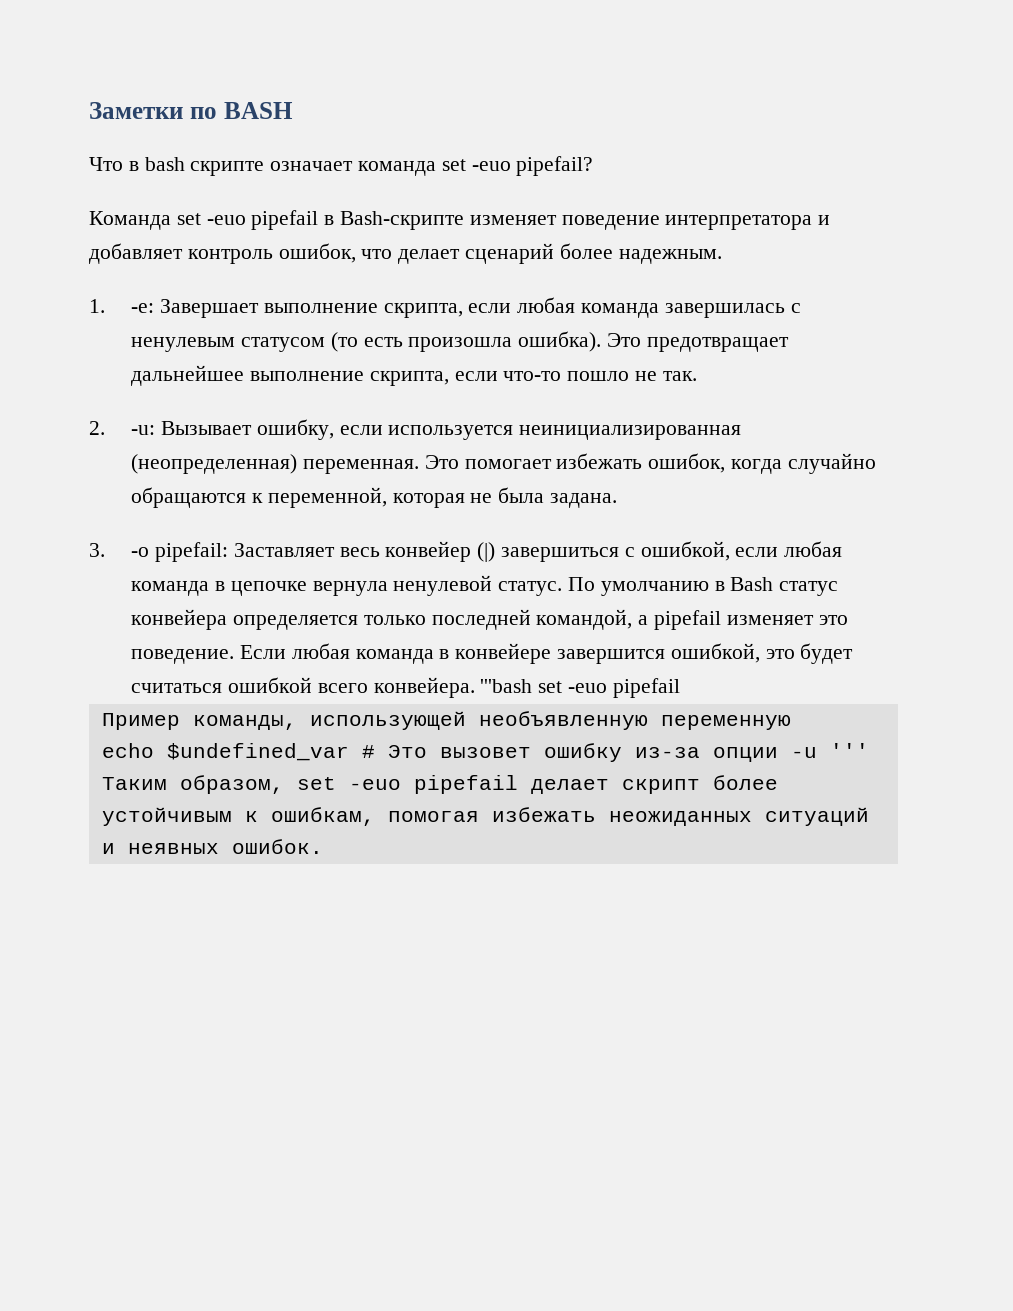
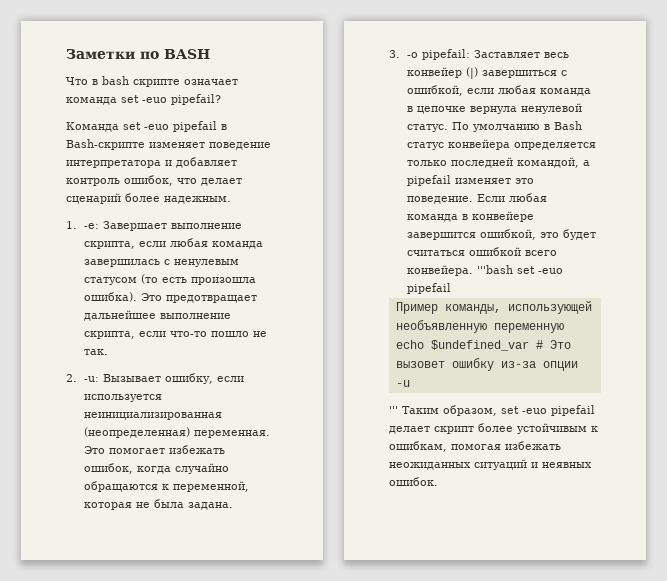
- echo $undefined_var # Это вызовет ошибку из-за опции -u ''' Таким образом, set -euo pipefail делает скрипт более устойчивым к ошибкам, помогая избежать неожиданных ситуаций и неявных ошибок.
+ echo $undefined_var # Это вызовет ошибку из-за опции -u
+ ''' Таким образом, set -euo pipefail делает скрипт более устойчивым к ошибкам, помогая избежать неожиданных ситуаций и неявных ошибок.

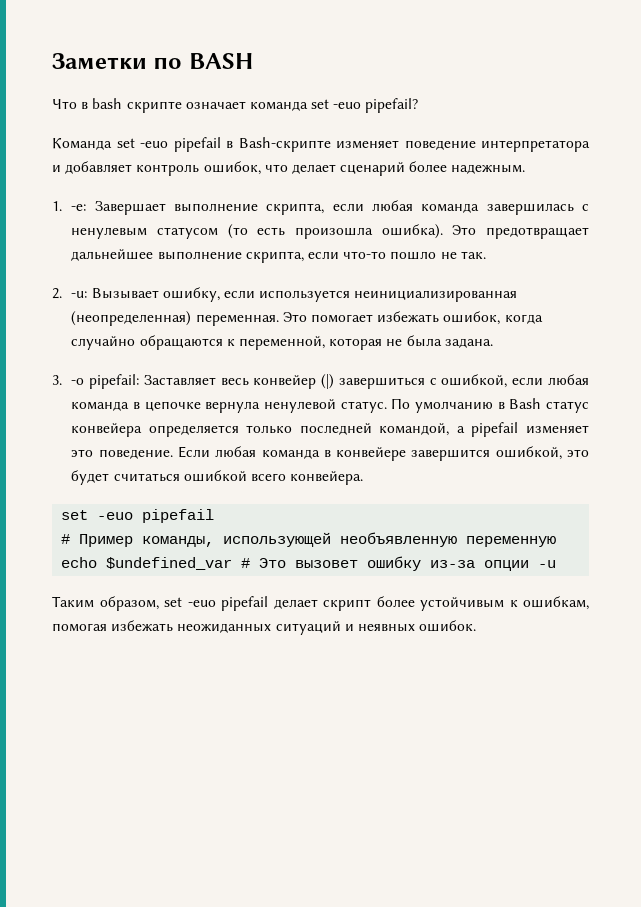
- Если любая команда в конвейере завершится ошибкой, это будет считаться ошибкой всего конвейера. '''bash set -euo pipefail
+ Если любая команда в конвейере завершится ошибкой, это будет считаться ошибкой всего конвейера.
+ set -euo pipefail
- Пример команды, использующей необъявленную переменную
+ # Пример команды, использующей необъявленную переменную
- ''' Таким образом, set -euo pipefail делает скрипт более устойчивым к ошибкам, помогая избежать неожиданных ситуаций и неявных ошибок.
+ Таким образом, set -euo pipefail делает скрипт более устойчивым к ошибкам, помогая избежать неожиданных ситуаций и неявных ошибок.

